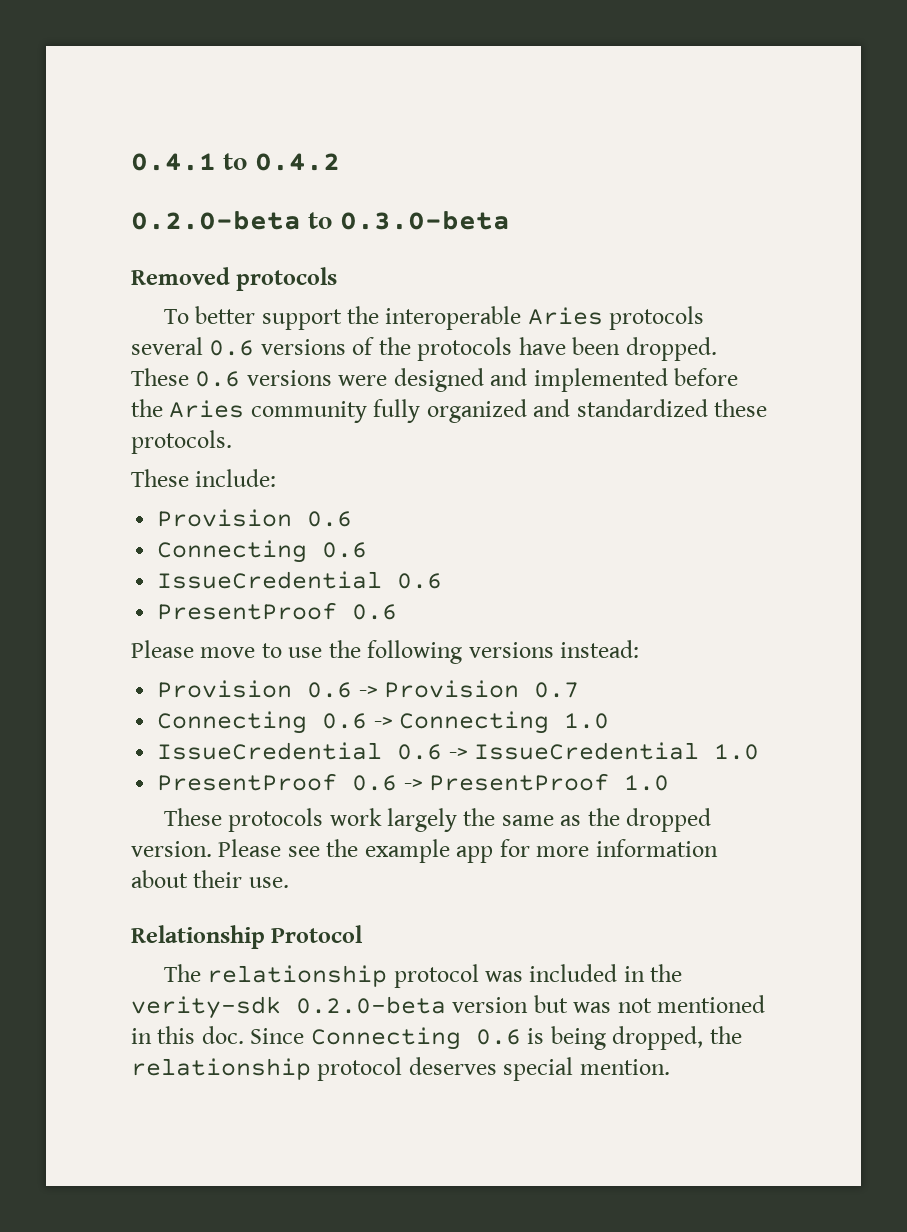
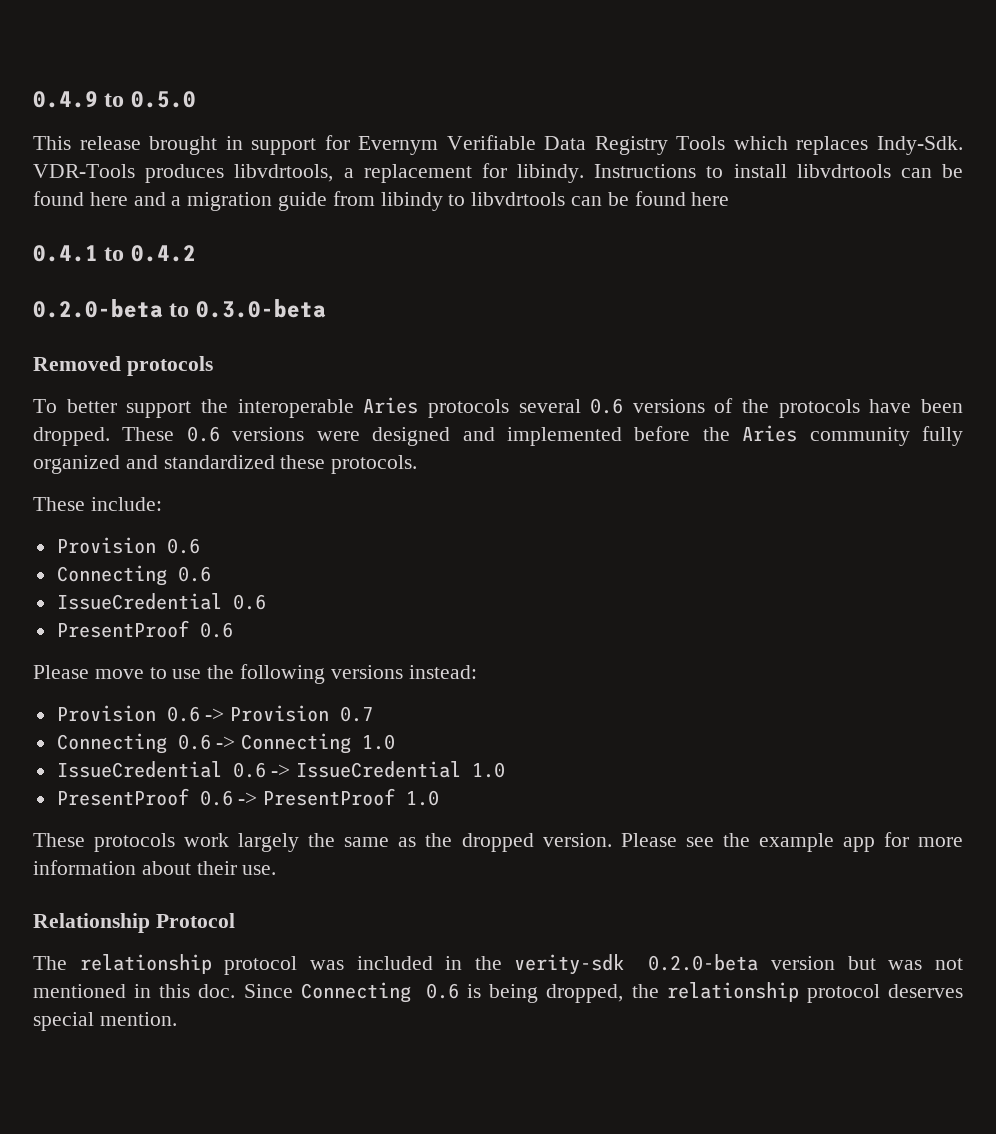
+ 0.4.9 to 0.5.0
+ This release brought in support for Evernym Verifiable Data Registry Tools which replaces Indy-Sdk. VDR-Tools produces libvdrtools, a replacement for libindy. Instructions to install libvdrtools can be found here and a migration guide from libindy to libvdrtools can be found here

